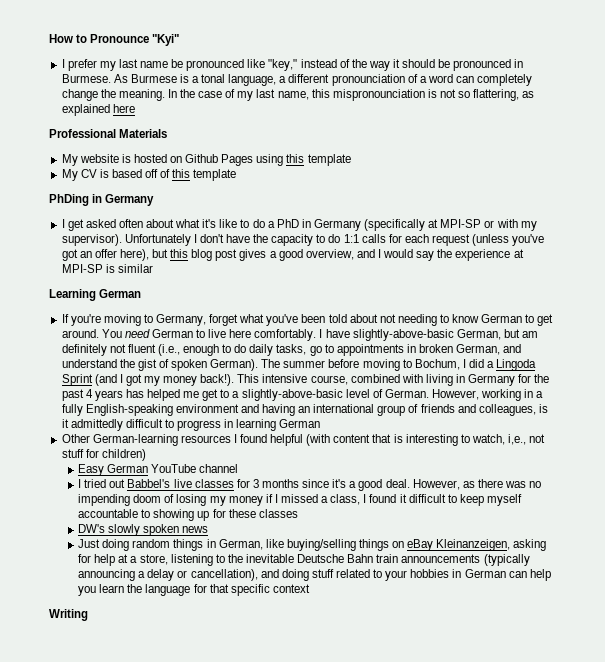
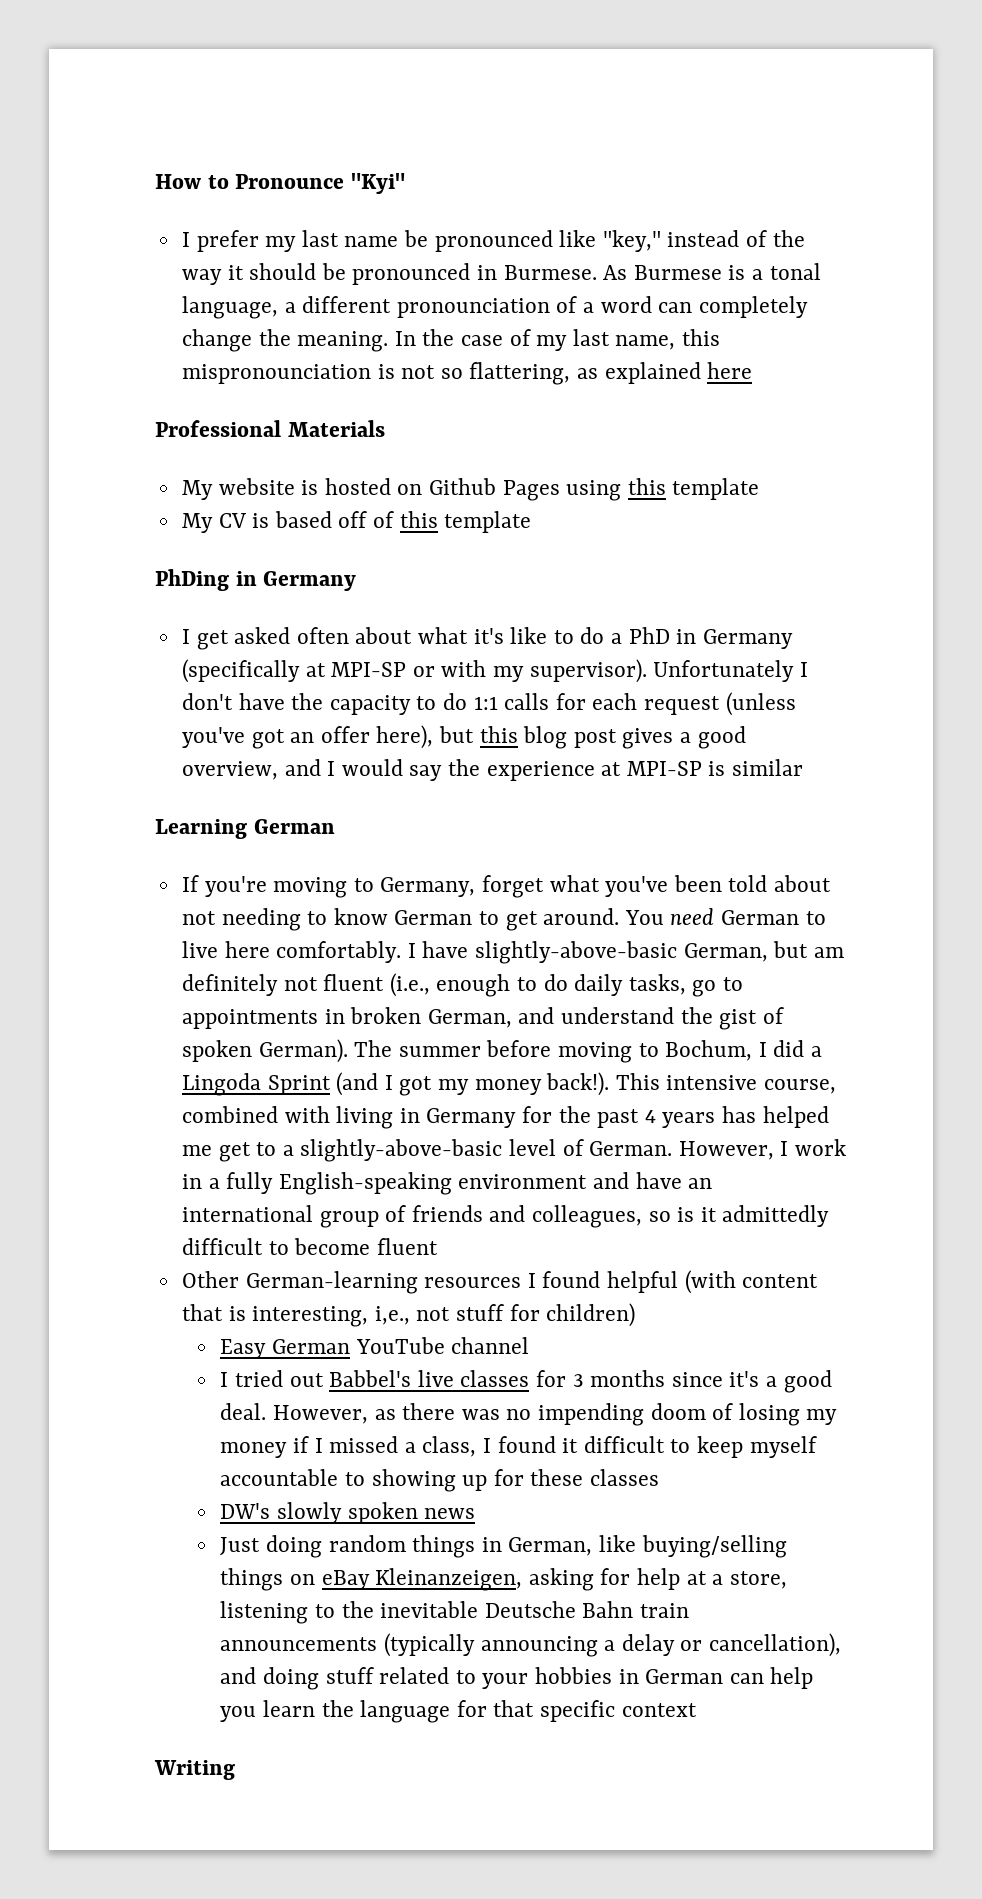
- However, working in a fully English-speaking environment and having an international group of friends and colleagues, is it admittedly difficult to progress in learning German
+ However, I work in a fully English-speaking environment and have an international group of friends and colleagues, so is it admittedly difficult to become fluent
- Other German-learning resources I found helpful (with content that is interesting to watch, i,e., not stuff for children)
+ Other German-learning resources I found helpful (with content that is interesting, i,e., not stuff for children)

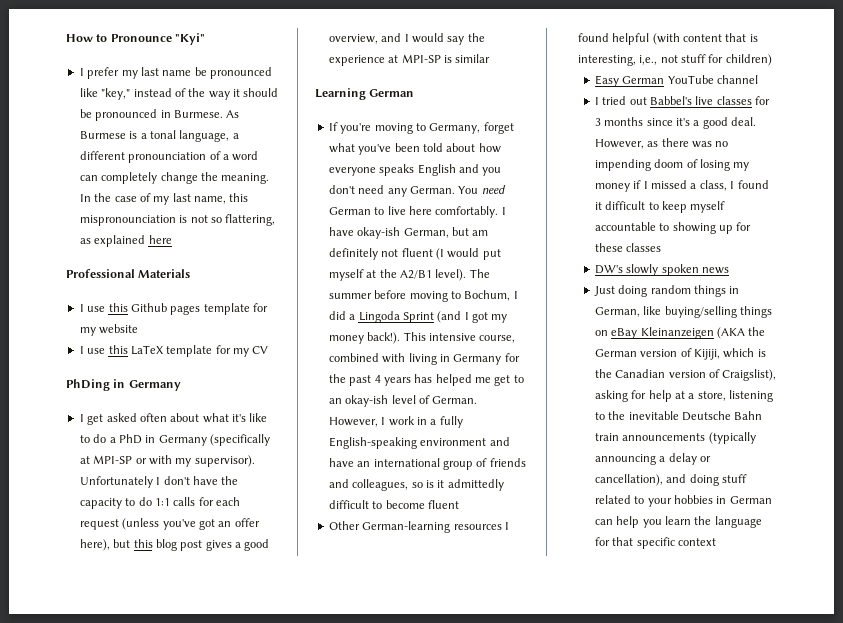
- My website is hosted on Github Pages using this template
- My CV is based off of this template
+ I use this Github pages template for my website
+ I use this LaTeX template for my CV
- If you're moving to Germany, forget what you've been told about not needing to know German to get around.
+ If you're moving to Germany, forget what you've been told about how everyone speaks English and you don't need any German.
- I have slightly-above-basic German, but am definitely not fluent (i.e., enough to do daily tasks, go to appointments in broken German, and understand the gist of spoken German).
+ I have okay-ish German, but am definitely not fluent (I would put myself at the A2/B1 level).
- This intensive course, combined with living in Germany for the past 4 years has helped me get to a slightly-above-basic level of German.
+ This intensive course, combined with living in Germany for the past 4 years has helped me get to an okay-ish level of German.
- Just doing random things in German, like buying/selling things on eBay Kleinanzeigen, asking for help at a store, listening to the inevitable Deutsche Bahn train announcements (typically announcing a delay or cancellation), and doing stuff related to your hobbies in German can help you learn the language for that specific context
+ Just doing random things in German, like buying/selling things on eBay Kleinanzeigen (AKA the German version of Kijiji, which is the Canadian version of Craigslist), asking for help at a store, listening to the inevitable Deutsche Bahn train announcements (typically announcing a delay or cancellation), and doing stuff related to your hobbies in German can help you learn the language for that specific context
- Writing

